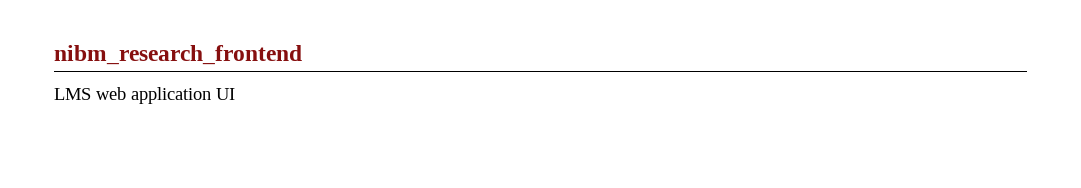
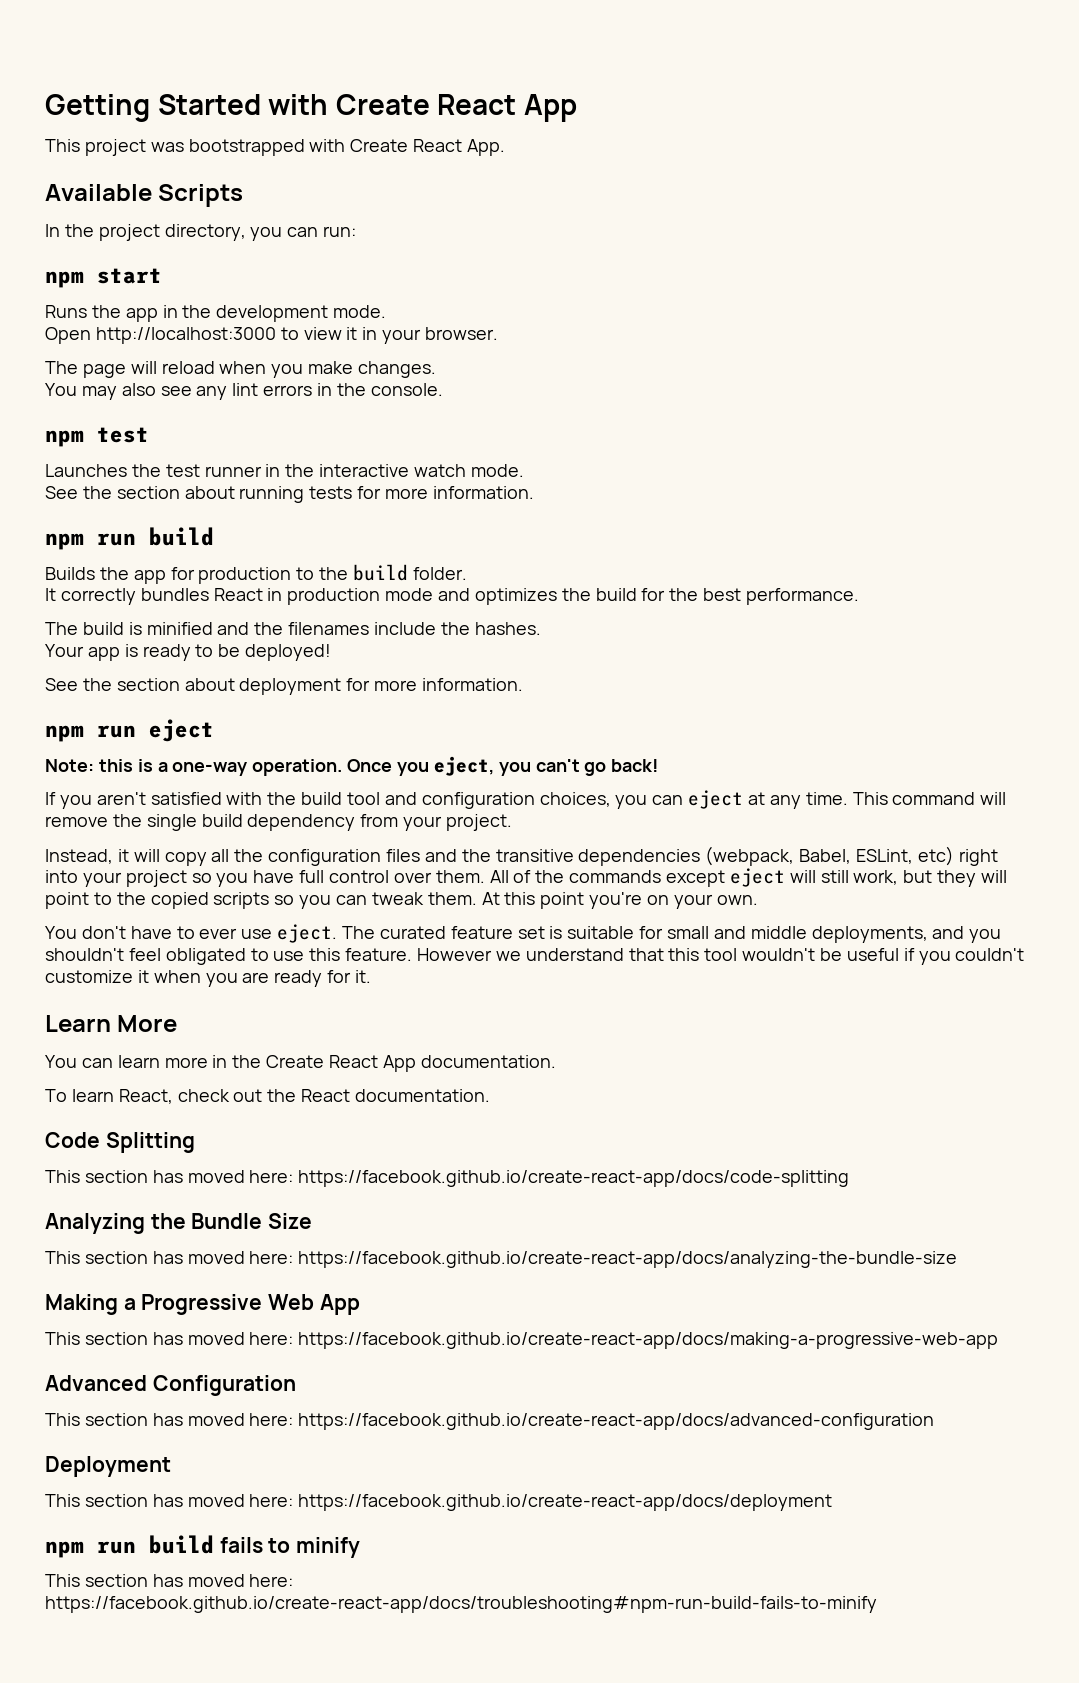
- nibm_research_frontend
- LMS web application UI
+ Getting Started with Create React App
+ This project was bootstrapped with Create React App.
+ Available Scripts
+ In the project directory, you can run:
+ npm start
+ Runs the app in the development mode.
+ Open http://localhost:3000 to view it in your browser.
+ The page will reload when you make changes.
+ You may also see any lint errors in the console.
+ npm test
+ Launches the test runner in the interactive watch mode.
+ See the section about running tests for more information.
+ npm run build
+ Builds the app for production to the build folder.
+ It correctly bundles React in production mode and optimizes the build for the best performance.
+ The build is minified and the filenames include the hashes.
+ Your app is ready to be deployed!
+ See the section about deployment for more information.
+ npm run eject
+ Note: this is a one-way operation. Once you eject, you can't go back!
+ If you aren't satisfied with the build tool and configuration choices, you can eject at any time. This command will remove the single build dependency from your project.
+ Instead, it will copy all the configuration files and the transitive dependencies (webpack, Babel, ESLint, etc) right into your project so you have full control over them. All of the commands except eject will still work, but they will point to the copied scripts so you can tweak them. At this point you're on your own.
+ You don't have to ever use eject. The curated feature set is suitable for small and middle deployments, and you shouldn't feel obligated to use this feature. However we understand that this tool wouldn't be useful if you couldn't customize it when you are ready for it.
+ Learn More
+ You can learn more in the Create React App documentation.
+ To learn React, check out the React documentation.
+ Code Splitting
+ This section has moved here: https://facebook.github.io/create-react-app/docs/code-splitting
+ Analyzing the Bundle Size
+ This section has moved here: https://facebook.github.io/create-react-app/docs/analyzing-the-bundle-size
+ Making a Progressive Web App
+ This section has moved here: https://facebook.github.io/create-react-app/docs/making-a-progressive-web-app
+ Advanced Configuration
+ This section has moved here: https://facebook.github.io/create-react-app/docs/advanced-configuration
+ Deployment
+ This section has moved here: https://facebook.github.io/create-react-app/docs/deployment
+ npm run build fails to minify
+ This section has moved here: https://facebook.github.io/create-react-app/docs/troubleshooting#npm-run-build-fails-to-minify

